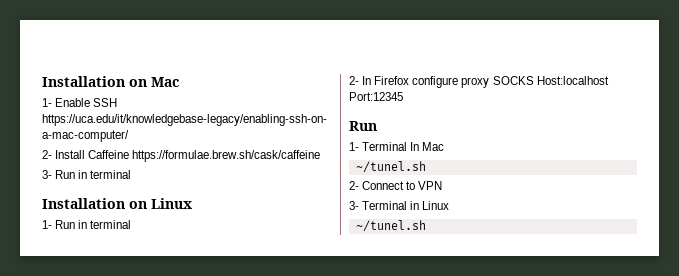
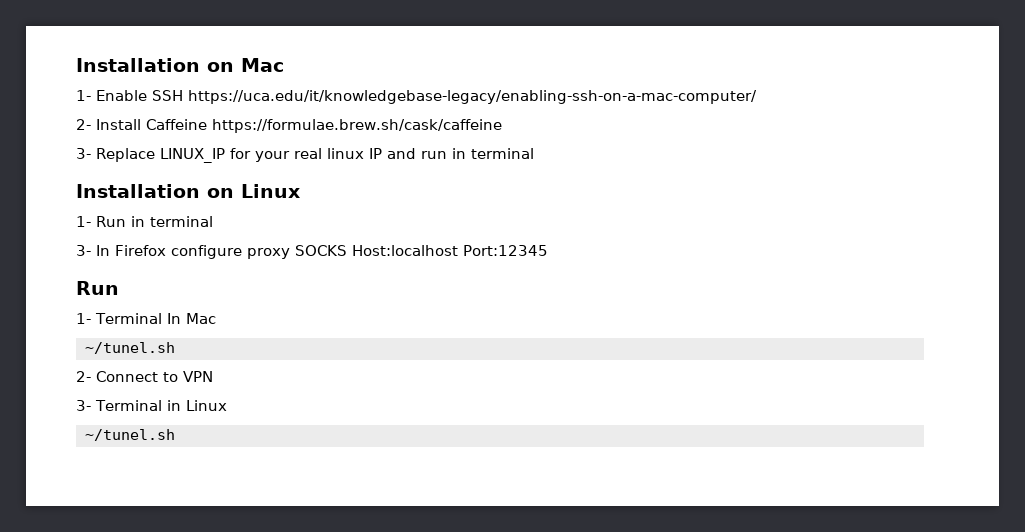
- 3- Run in terminal
+ 3- Replace LINUX_IP for your real linux IP and run in terminal
- 2- In Firefox configure proxy SOCKS Host:localhost Port:12345
+ 3- In Firefox configure proxy SOCKS Host:localhost Port:12345

